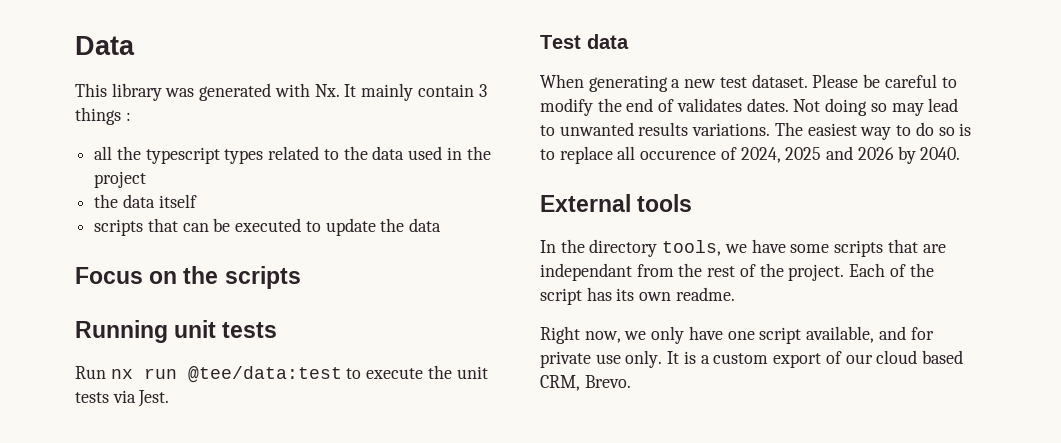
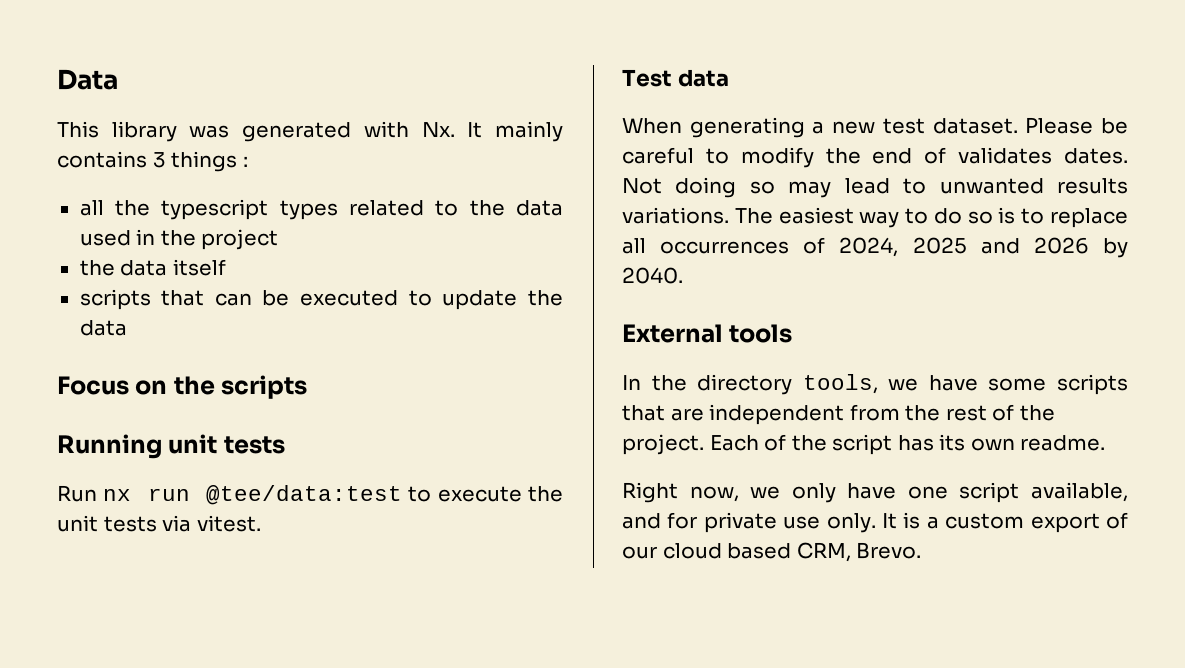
- This library was generated with Nx. It mainly contain 3 things :
+ This library was generated with Nx. It mainly contains 3 things :
- Run nx run @tee/data:test to execute the unit tests via Jest.
+ Run nx run @tee/data:test to execute the unit tests via vitest.
- The easiest way to do so is to replace all occurence of 2024, 2025 and 2026 by 2040.
+ The easiest way to do so is to replace all occurrences of 2024, 2025 and 2026 by 2040.
- In the directory tools, we have some scripts that are independant from the rest of the project.
+ In the directory tools, we have some scripts that are independent from the rest of the project.

